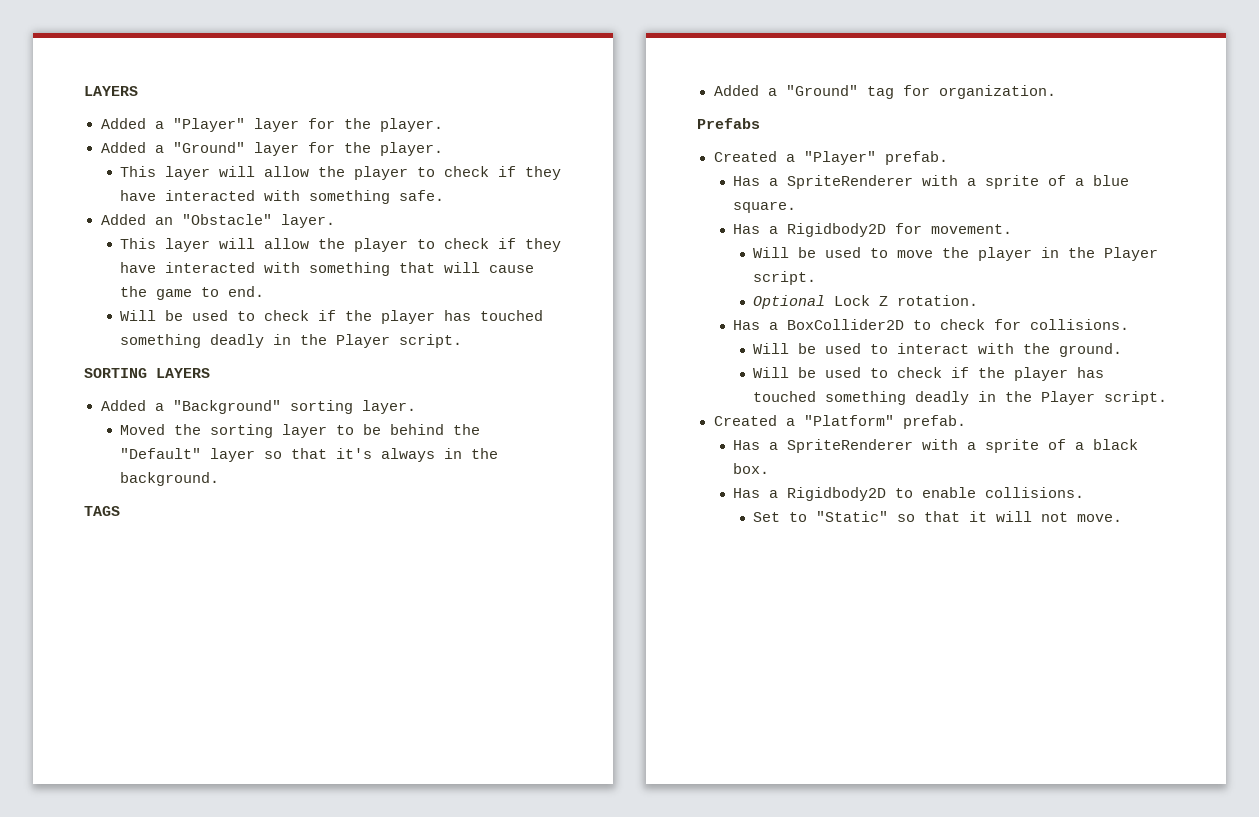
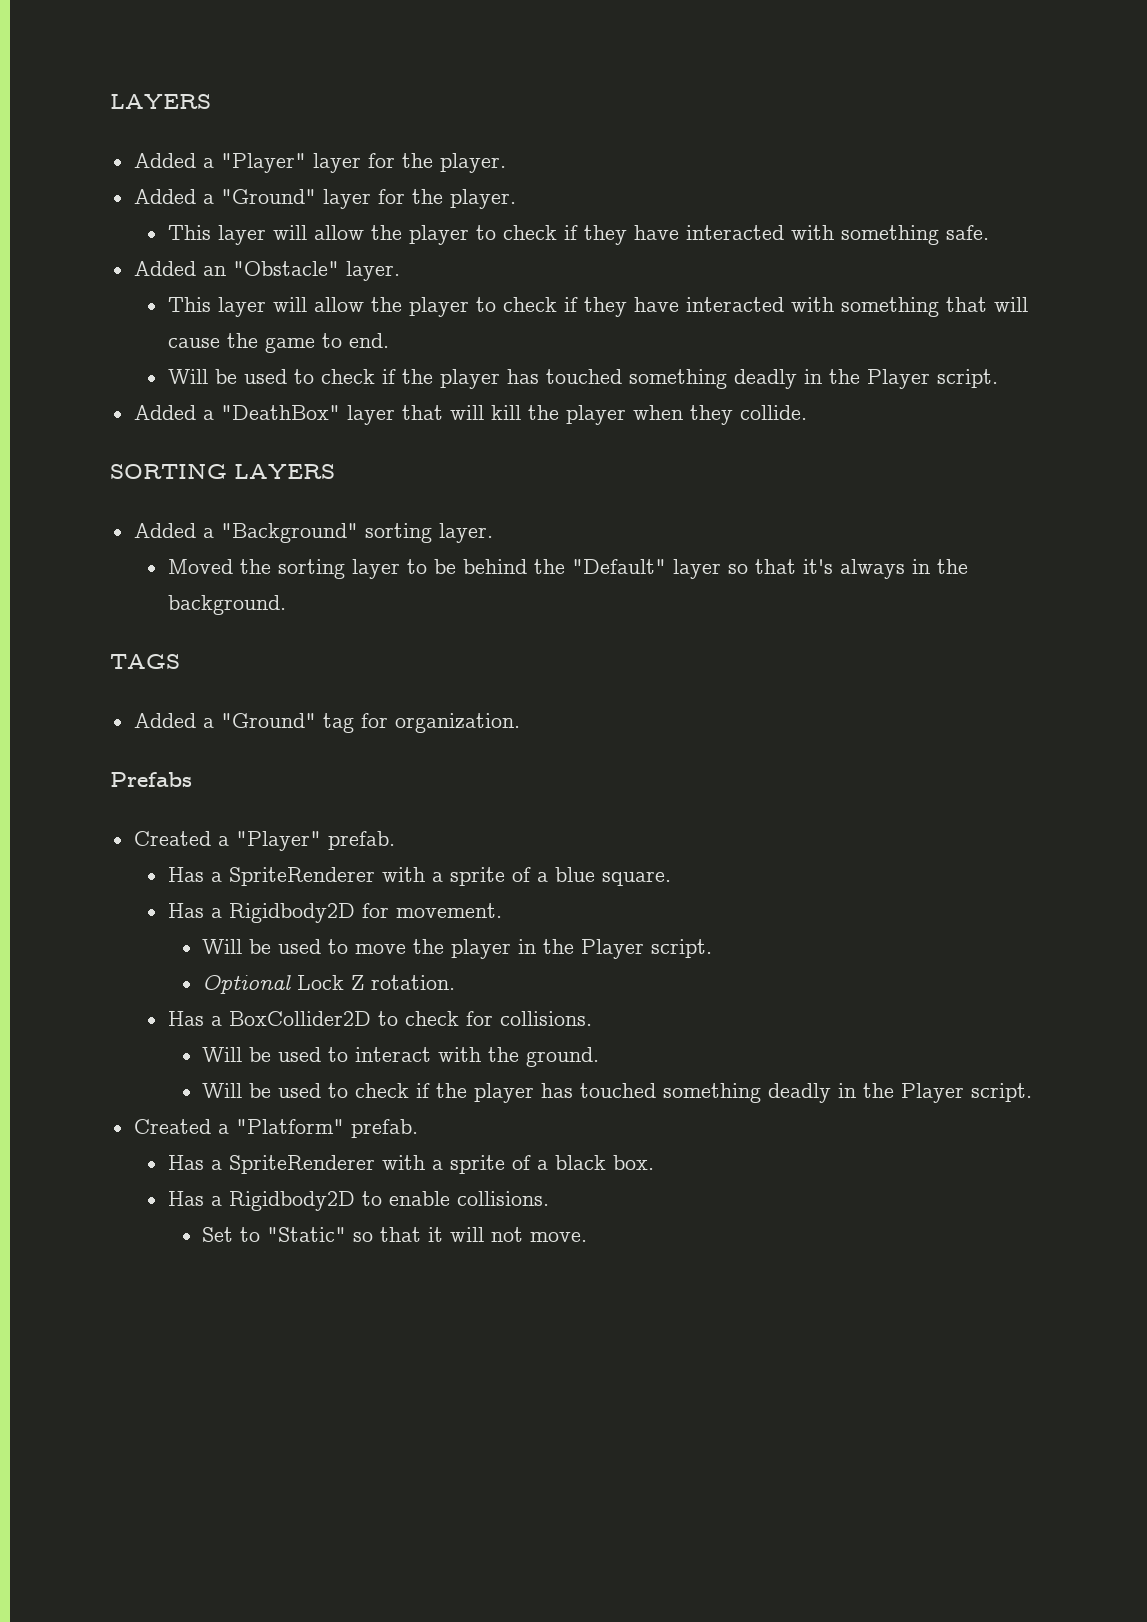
+ Added a "DeathBox" layer that will kill the player when they collide.

